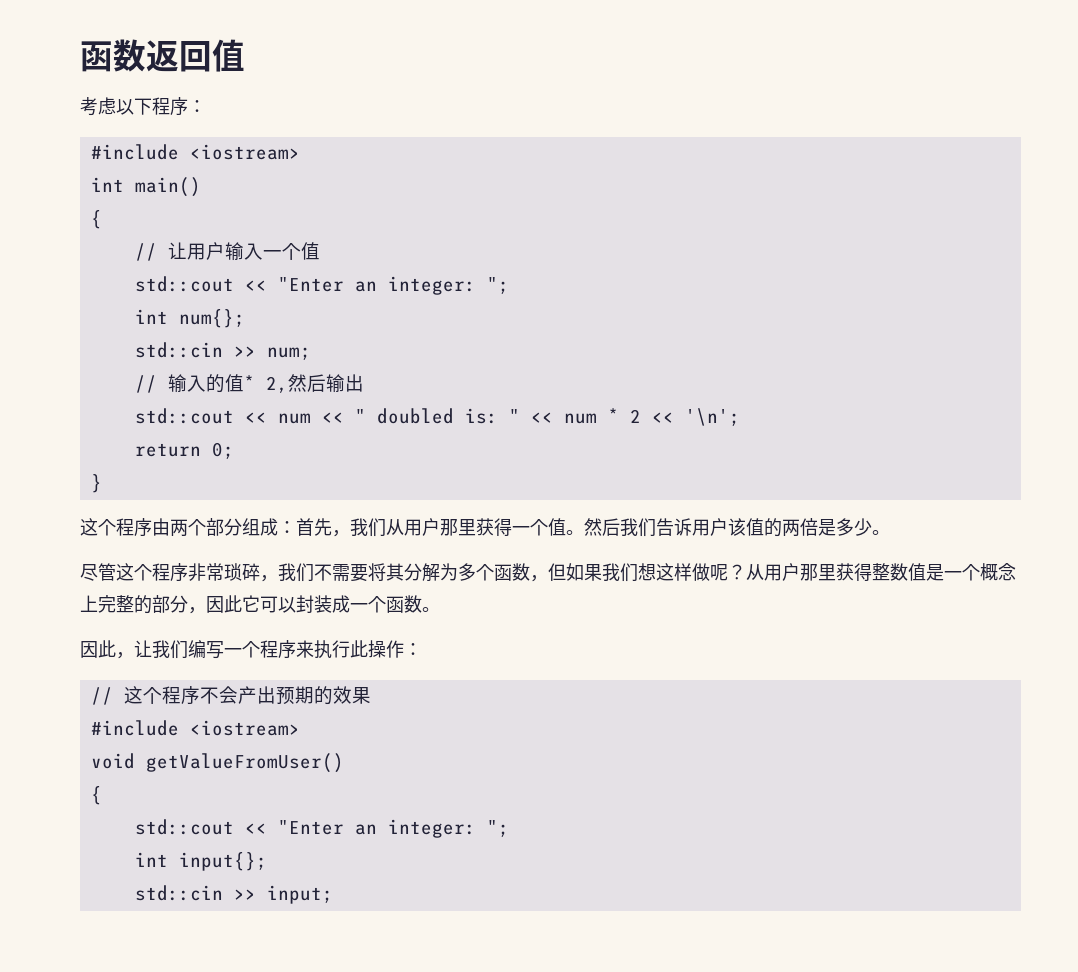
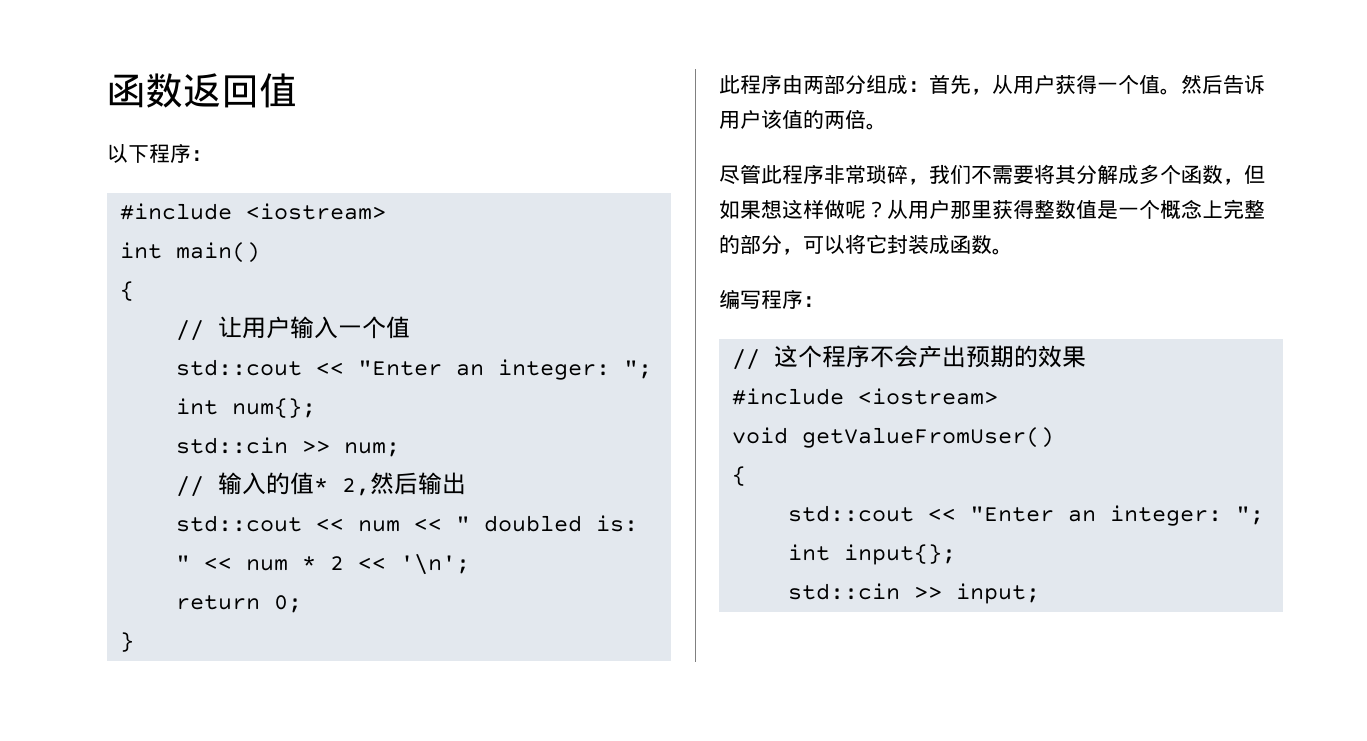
- 考虑以下程序：
+ 以下程序：
- 这个程序由两个部分组成：首先，我们从用户那里获得一个值。
+ 此程序由两部分组成：首先，从用户获得一个值。
- 然后我们告诉用户该值的两倍是多少。
+ 然后告诉用户该值的两倍。
- 尽管这个程序非常琐碎，我们不需要将其分解为多个函数，但如果我们想这样做呢？
+ 尽管此程序非常琐碎，我们不需要将其分解成多个函数，但如果想这样做呢？
- 从用户那里获得整数值是一个概念上完整的部分，因此它可以封装成一个函数。
- 因此，让我们编写一个程序来执行此操作：
+ 从用户那里获得整数值是一个概念上完整的部分，可以将它封装成函数。
+ 编写程序：

